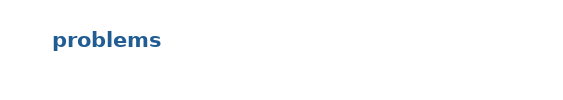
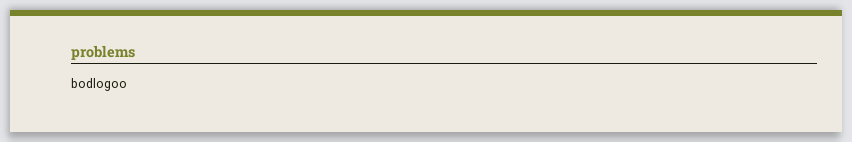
+ bodlogoo

